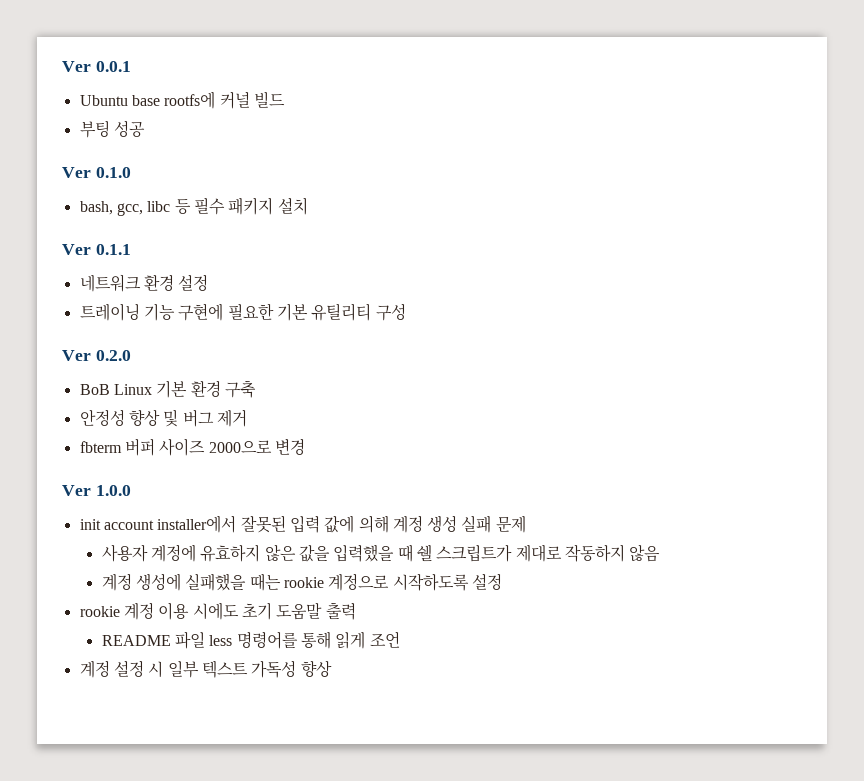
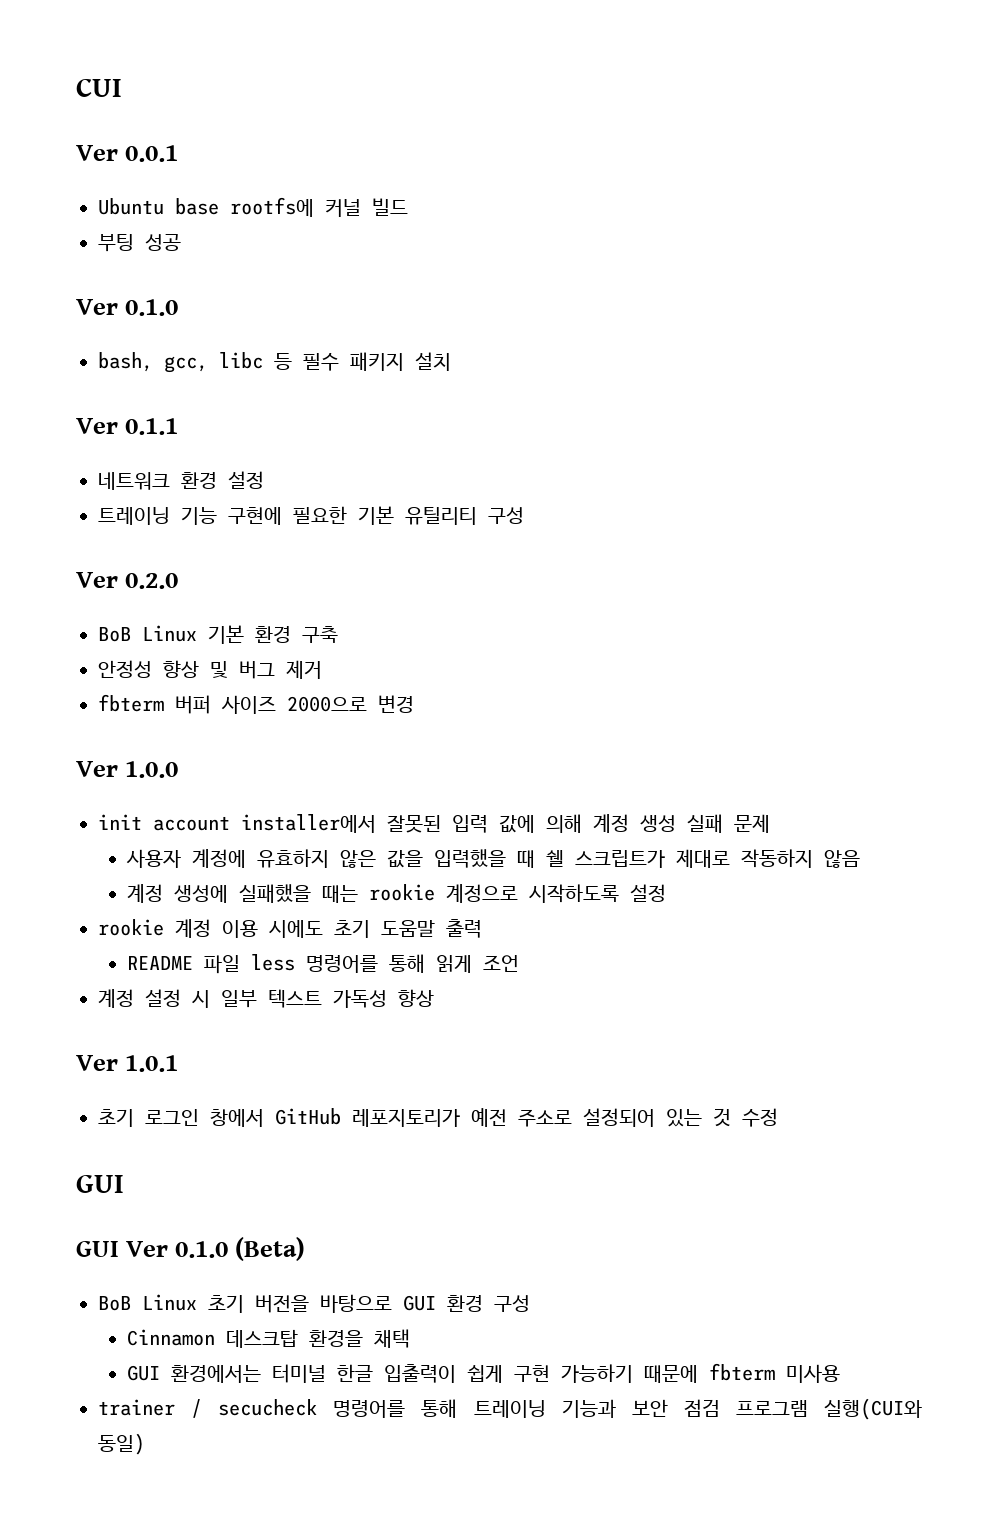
+ CUI
+ Ver 1.0.1
+ 초기 로그인 창에서 GitHub 레포지토리가 예전 주소로 설정되어 있는 것 수정
+ GUI
+ GUI Ver 0.1.0 (Beta)
+ BoB Linux 초기 버전을 바탕으로 GUI 환경 구성
+ Cinnamon 데스크탑 환경을 채택
+ GUI 환경에서는 터미널 한글 입출력이 쉽게 구현 가능하기 때문에 fbterm 미사용
+ trainer / secucheck 명령어를 통해 트레이닝 기능과 보안 점검 프로그램 실행(CUI와 동일)

